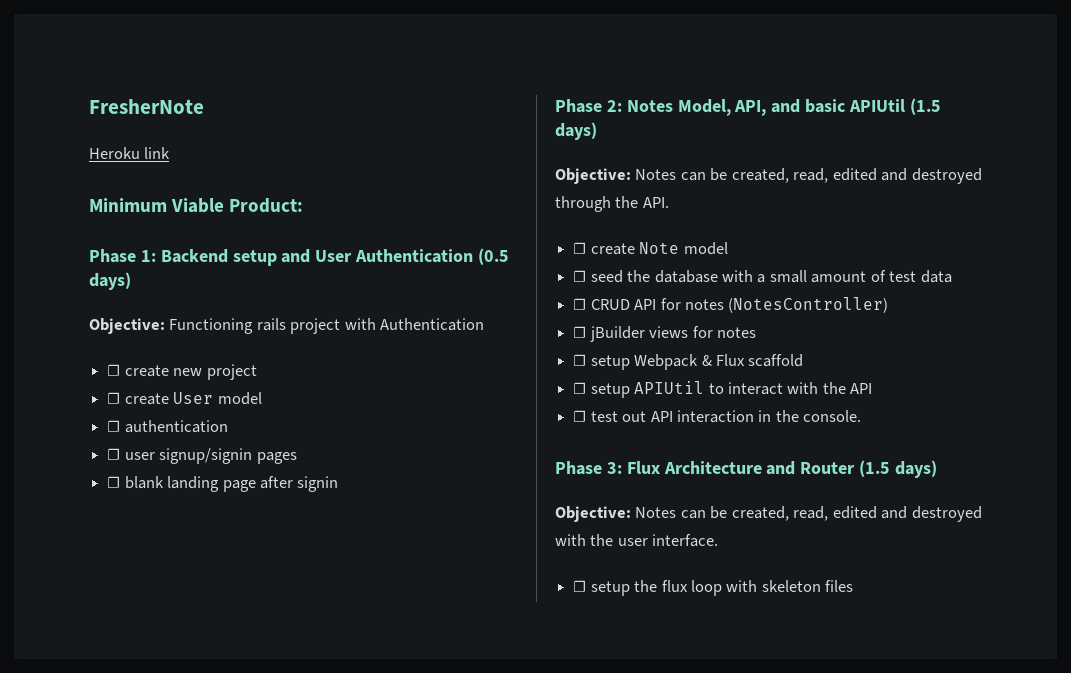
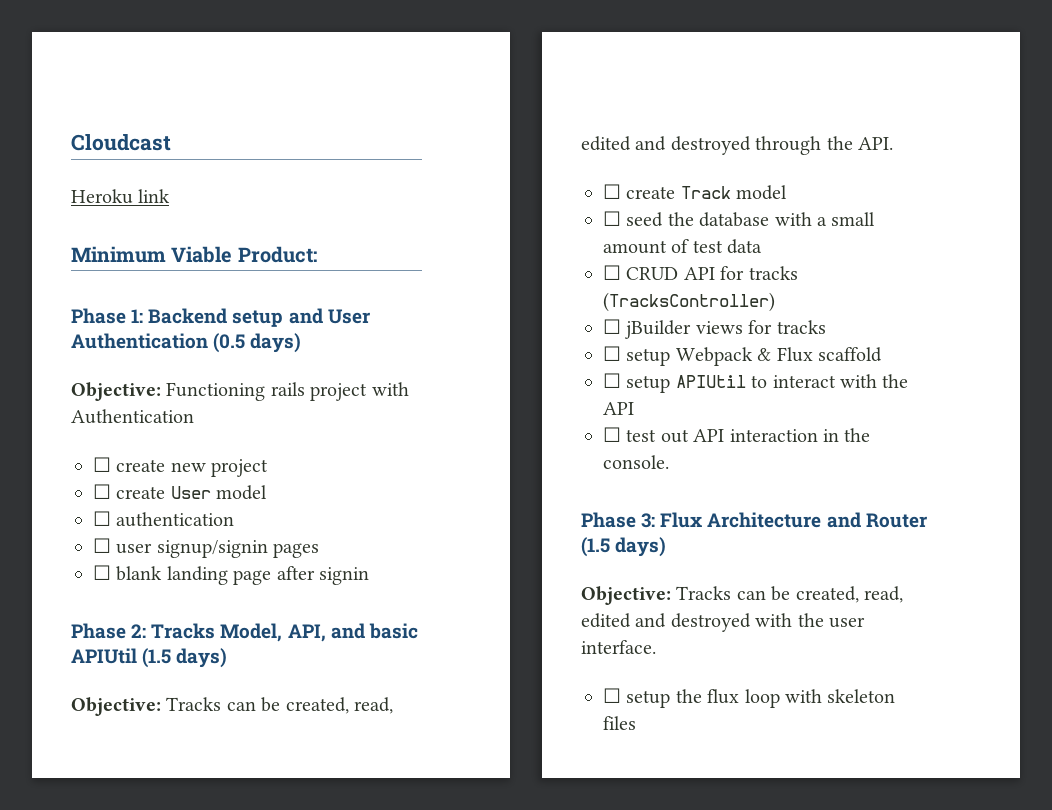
- FresherNote
+ Cloudcast
- Phase 2: Notes Model, API, and basic APIUtil (1.5 days)
+ Phase 2: Tracks Model, API, and basic APIUtil (1.5 days)
- Objective: Notes can be created, read, edited and destroyed through the API.
+ Objective: Tracks can be created, read, edited and destroyed through the API.
- ☐ create Note model
+ ☐ create Track model
- ☐ CRUD API for notes (NotesController)
+ ☐ CRUD API for tracks (TracksController)
- ☐ jBuilder views for notes
+ ☐ jBuilder views for tracks
- Objective: Notes can be created, read, edited and destroyed with the user interface.
+ Objective: Tracks can be created, read, edited and destroyed with the user interface.

